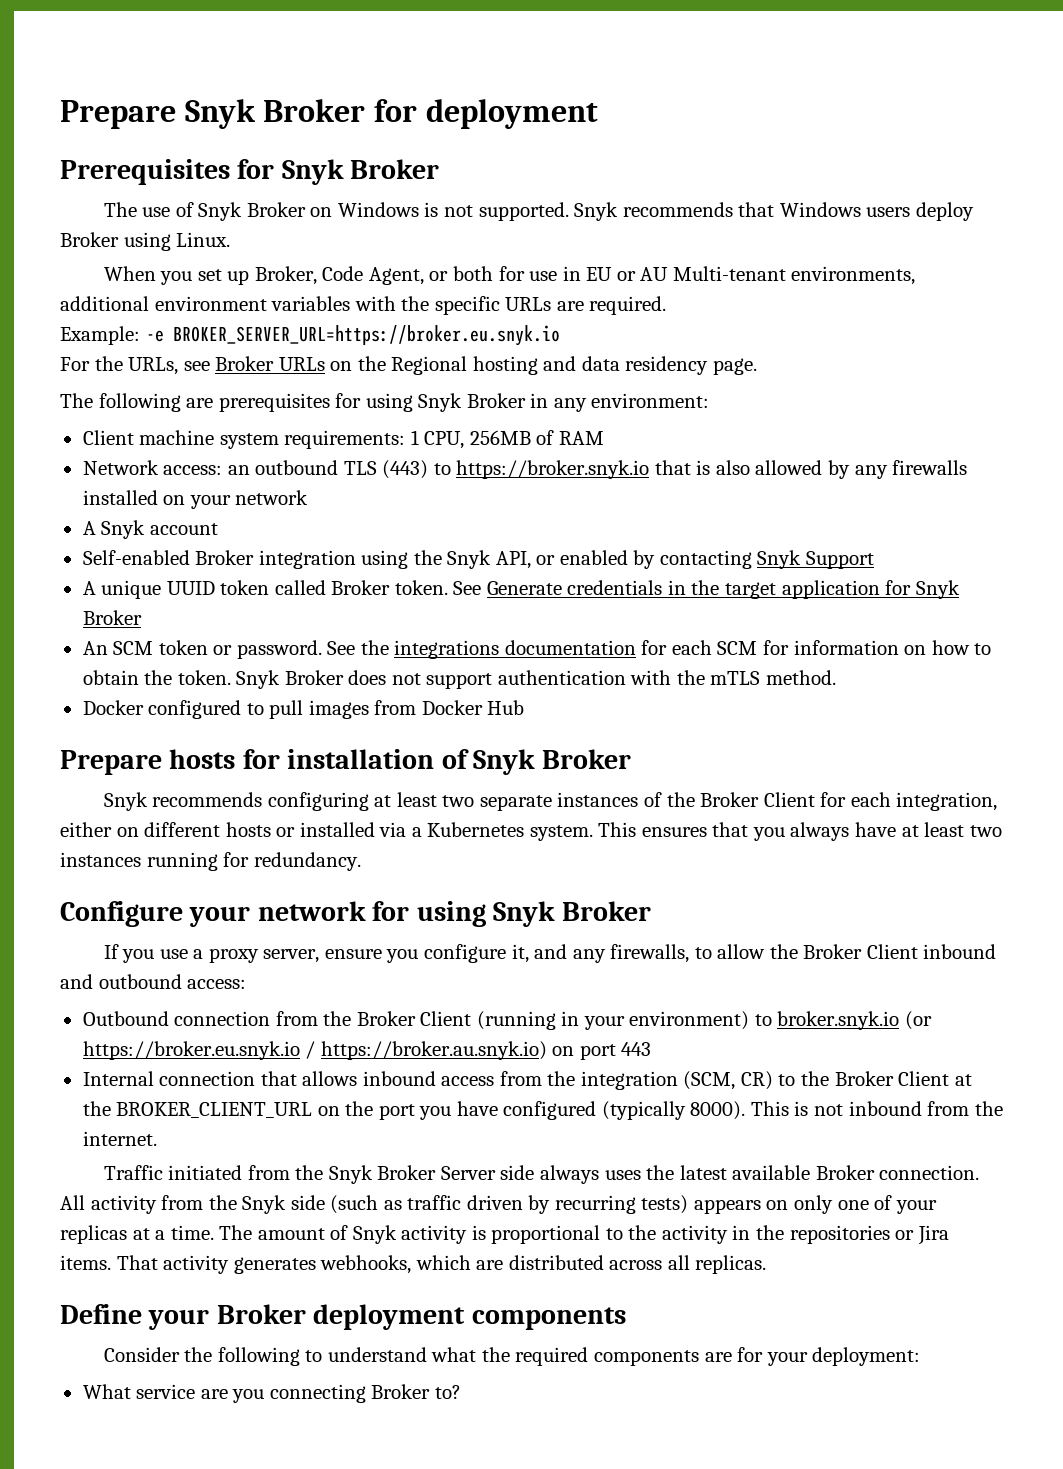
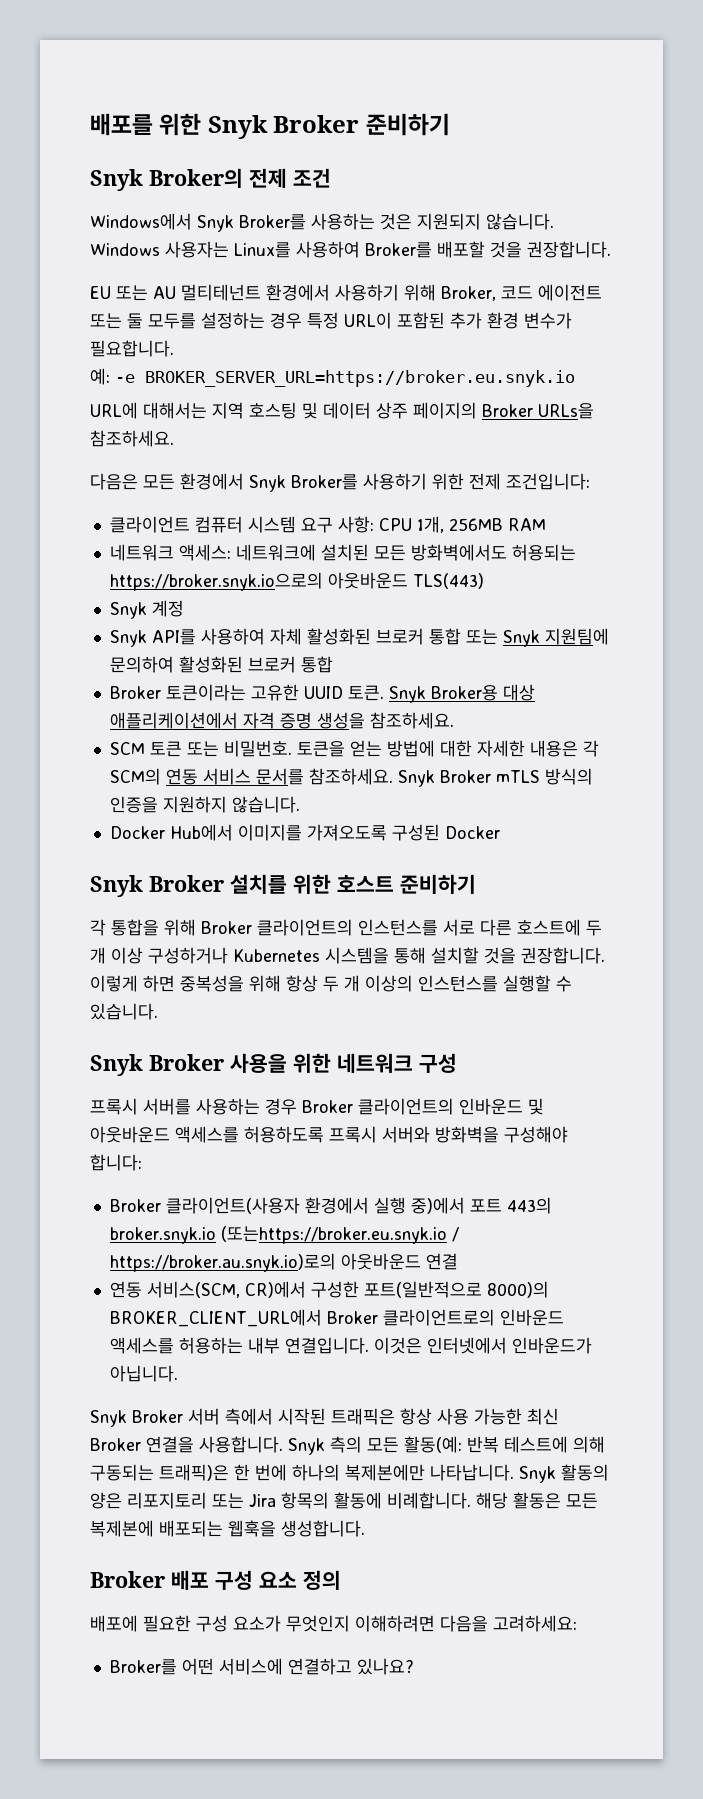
- Prepare Snyk Broker for deployment
- Prerequisites for Snyk Broker
- The use of Snyk Broker on Windows is not supported. Snyk recommends that Windows users deploy Broker using Linux.
- When you set up Broker, Code Agent, or both for use in EU or AU Multi-tenant environments, additional environment variables with the specific URLs are required.
- Example: -e BROKER_SERVER_URL=https://broker.eu.snyk.io
- For the URLs, see Broker URLs on the Regional hosting and data residency page.
- The following are prerequisites for using Snyk Broker in any environment:
- Client machine system requirements: 1 CPU, 256MB of RAM
- Network access: an outbound TLS (443) to https://broker.snyk.io that is also allowed by any firewalls installed on your network
- A Snyk account
- Self-enabled Broker integration using the Snyk API, or enabled by contacting Snyk Support
- A unique UUID token called Broker token. See Generate credentials in the target application for Snyk Broker
- An SCM token or password. See the integrations documentation for each SCM for information on how to obtain the token. Snyk Broker does not support authentication with the mTLS method.
- Docker configured to pull images from Docker Hub
- Prepare hosts for installation of Snyk Broker
- Snyk recommends configuring at least two separate instances of the Broker Client for each integration, either on different hosts or installed via a Kubernetes system. This ensures that you always have at least two instances running for redundancy.
- Configure your network for using Snyk Broker
- If you use a proxy server, ensure you configure it, and any firewalls, to allow the Broker Client inbound and outbound access:
- Outbound connection from the Broker Client (running in your environment) to broker.snyk.io (or https://broker.eu.snyk.io / https://broker.au.snyk.io) on port 443
- Internal connection that allows inbound access from the integration (SCM, CR) to the Broker Client at the BROKER_CLIENT_URL on the port you have configured (typically 8000). This is not inbound from the internet.
- Traffic initiated from the Snyk Broker Server side always uses the latest available Broker connection. All activity from the Snyk side (such as traffic driven by recurring tests) appears on only one of your replicas at a time. The amount of Snyk activity is proportional to the activity in the repositories or Jira items. That activity generates webhooks, which are distributed across all replicas.
- Define your Broker deployment components
- Consider the following to understand what the required components are for your deployment:
- What service are you connecting Broker to?
+ 배포를 위한 Snyk Broker 준비하기
+ Snyk Broker의 전제 조건
+ Windows에서 Snyk Broker를 사용하는 것은 지원되지 않습니다. Windows 사용자는 Linux를 사용하여 Broker를 배포할 것을 권장합니다.
+ EU 또는 AU 멀티테넌트 환경에서 사용하기 위해 Broker, 코드 에이전트 또는 둘 모두를 설정하는 경우 특정 URL이 포함된 추가 환경 변수가 필요합니다.
+ 예: -e BROKER_SERVER_URL=https://broker.eu.snyk.io
+ URL에 대해서는 지역 호스팅 및 데이터 상주 페이지의 Broker URLs을 참조하세요.
+ 다음은 모든 환경에서 Snyk Broker를 사용하기 위한 전제 조건입니다:
+ 클라이언트 컴퓨터 시스템 요구 사항: CPU 1개, 256MB RAM
+ 네트워크 액세스: 네트워크에 설치된 모든 방화벽에서도 허용되는 https://broker.snyk.io으로의 아웃바운드 TLS(443)
+ Snyk 계정
+ Snyk API를 사용하여 자체 활성화된 브로커 통합 또는 Snyk 지원팀에 문의하여 활성화된 브로커 통합
+ Broker 토큰이라는 고유한 UUID 토큰. Snyk Broker용 대상 애플리케이션에서 자격 증명 생성을 참조하세요.
+ SCM 토큰 또는 비밀번호. 토큰을 얻는 방법에 대한 자세한 내용은 각 SCM의 연동 서비스 문서를 참조하세요. Snyk Broker mTLS 방식의 인증을 지원하지 않습니다.
+ Docker Hub에서 이미지를 가져오도록 구성된 Docker
+ Snyk Broker 설치를 위한 호스트 준비하기
+ 각 통합을 위해 Broker 클라이언트의 인스턴스를 서로 다른 호스트에 두 개 이상 구성하거나 Kubernetes 시스템을 통해 설치할 것을 권장합니다. 이렇게 하면 중복성을 위해 항상 두 개 이상의 인스턴스를 실행할 수 있습니다.
+ Snyk Broker 사용을 위한 네트워크 구성
+ 프록시 서버를 사용하는 경우 Broker 클라이언트의 인바운드 및 아웃바운드 액세스를 허용하도록 프록시 서버와 방화벽을 구성해야 합니다:
+ Broker 클라이언트(사용자 환경에서 실행 중)에서 포트 443의 broker.snyk.io (또는https://broker.eu.snyk.io / https://broker.au.snyk.io)로의 아웃바운드 연결
+ 연동 서비스(SCM, CR)에서 구성한 포트(일반적으로 8000)의 BROKER_CLIENT_URL에서 Broker 클라이언트로의 인바운드 액세스를 허용하는 내부 연결입니다. 이것은 인터넷에서 인바운드가 아닙니다.
+ Snyk Broker 서버 측에서 시작된 트래픽은 항상 사용 가능한 최신 Broker 연결을 사용합니다. Snyk 측의 모든 활동(예: 반복 테스트에 의해 구동되는 트래픽)은 한 번에 하나의 복제본에만 나타납니다. Snyk 활동의 양은 리포지토리 또는 Jira 항목의 활동에 비례합니다. 해당 활동은 모든 복제본에 배포되는 웹훅을 생성합니다.
+ Broker 배포 구성 요소 정의
+ 배포에 필요한 구성 요소가 무엇인지 이해하려면 다음을 고려하세요:
+ Broker를 어떤 서비스에 연결하고 있나요?

